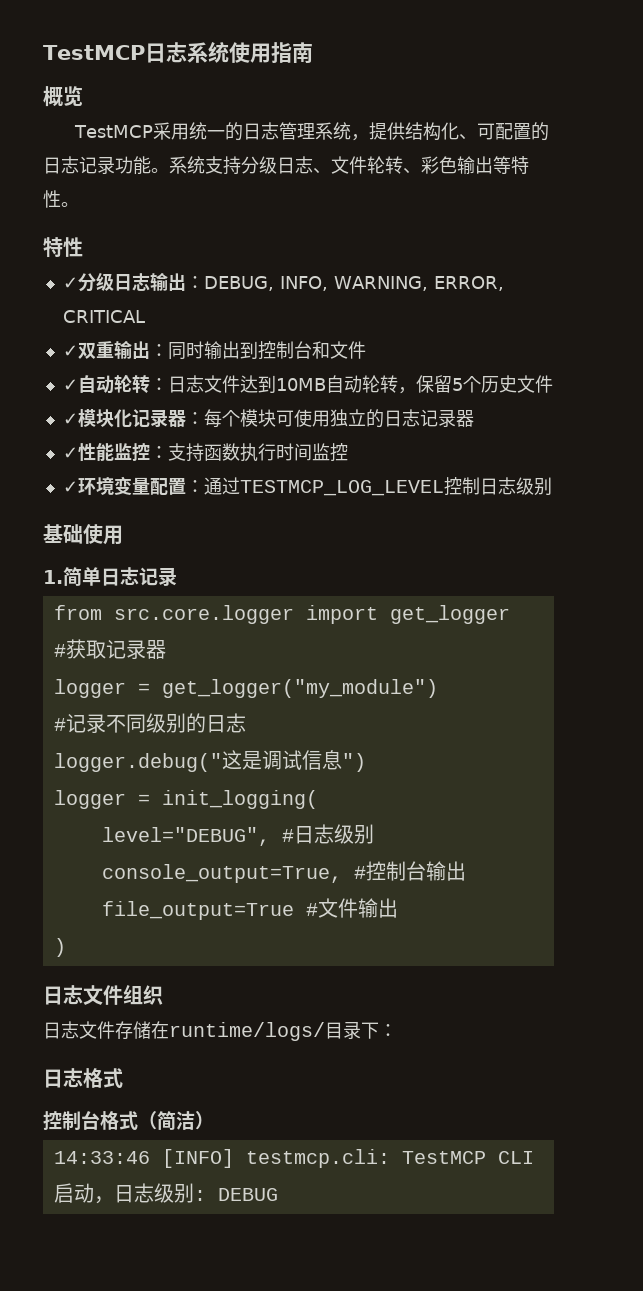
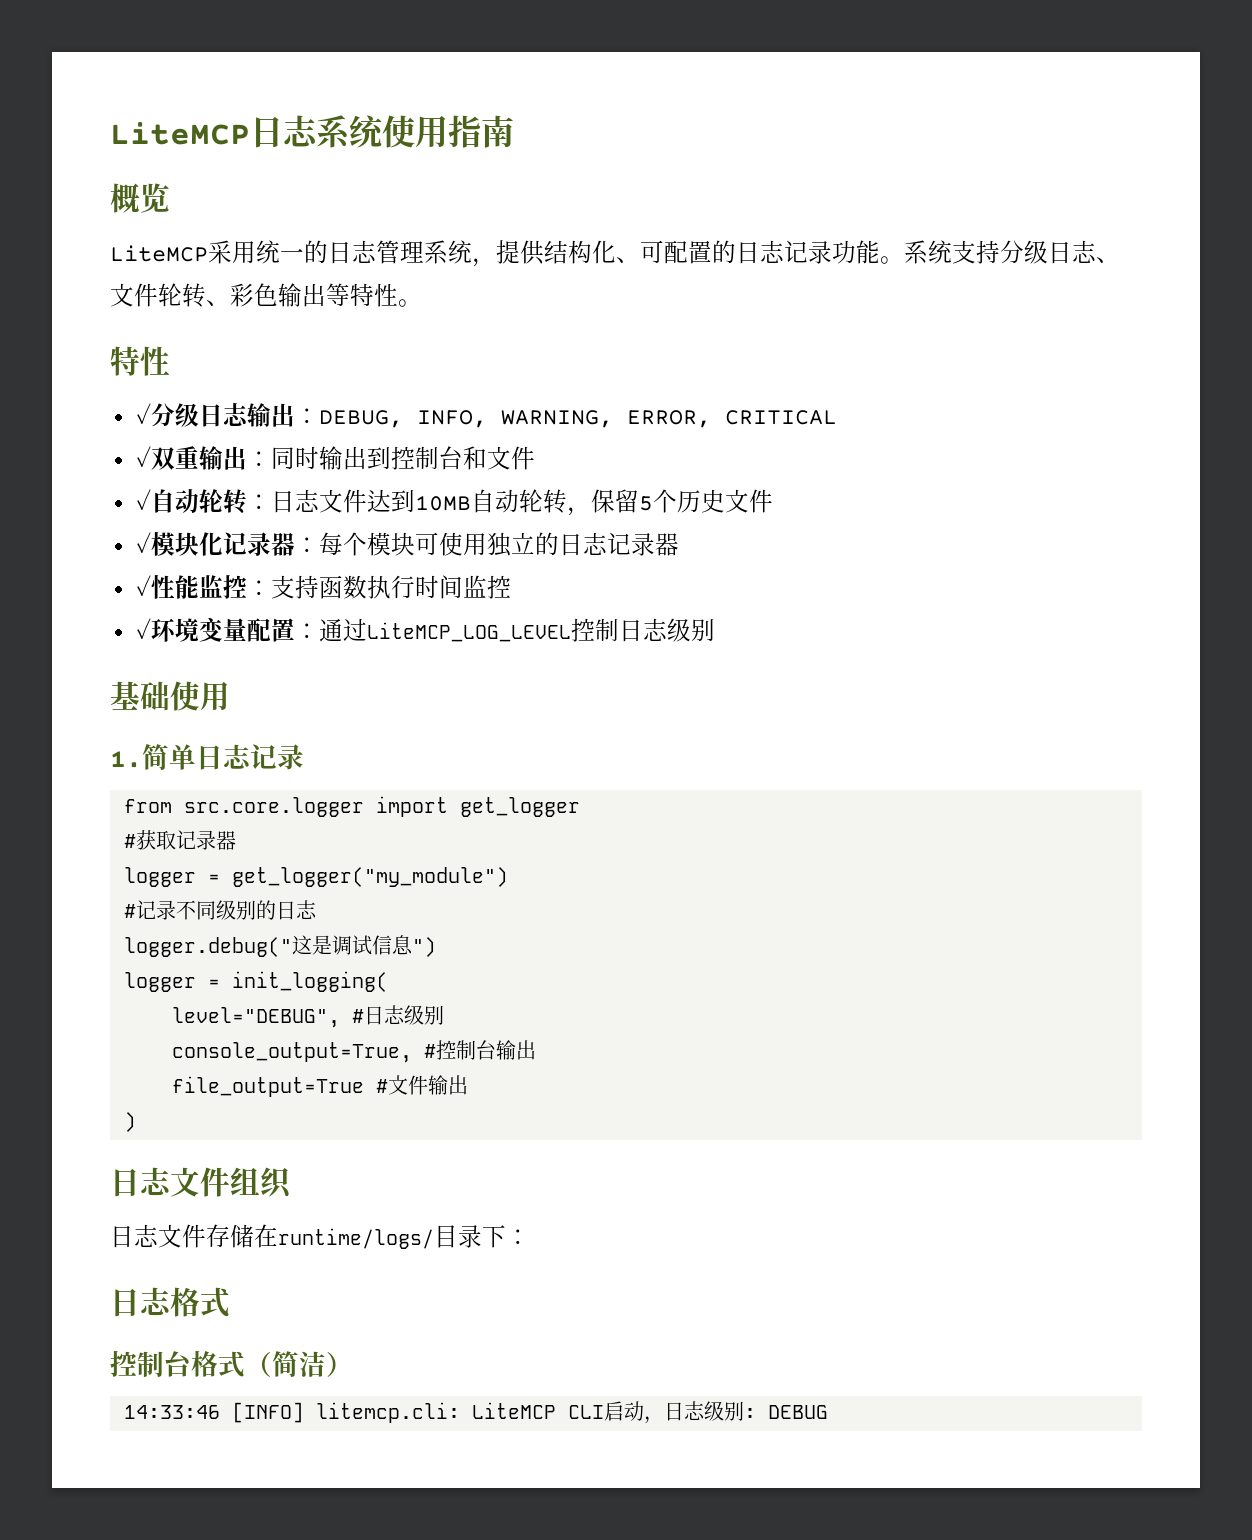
- TestMCP日志系统使用指南
+ LiteMCP日志系统使用指南
- TestMCP采用统一的日志管理系统，提供结构化、可配置的日志记录功能。
+ LiteMCP采用统一的日志管理系统，提供结构化、可配置的日志记录功能。
- ✓环境变量配置：通过TESTMCP_LOG_LEVEL控制日志级别
+ ✓环境变量配置：通过LiteMCP_LOG_LEVEL控制日志级别
- 14:33:46 [INFO] testmcp.cli: TestMCP CLI启动，日志级别: DEBUG
+ 14:33:46 [INFO] litemcp.cli: LiteMCP CLI启动，日志级别: DEBUG

